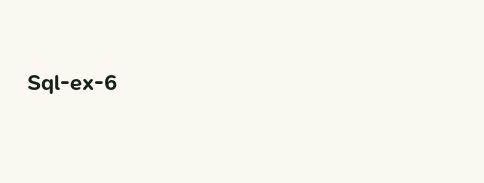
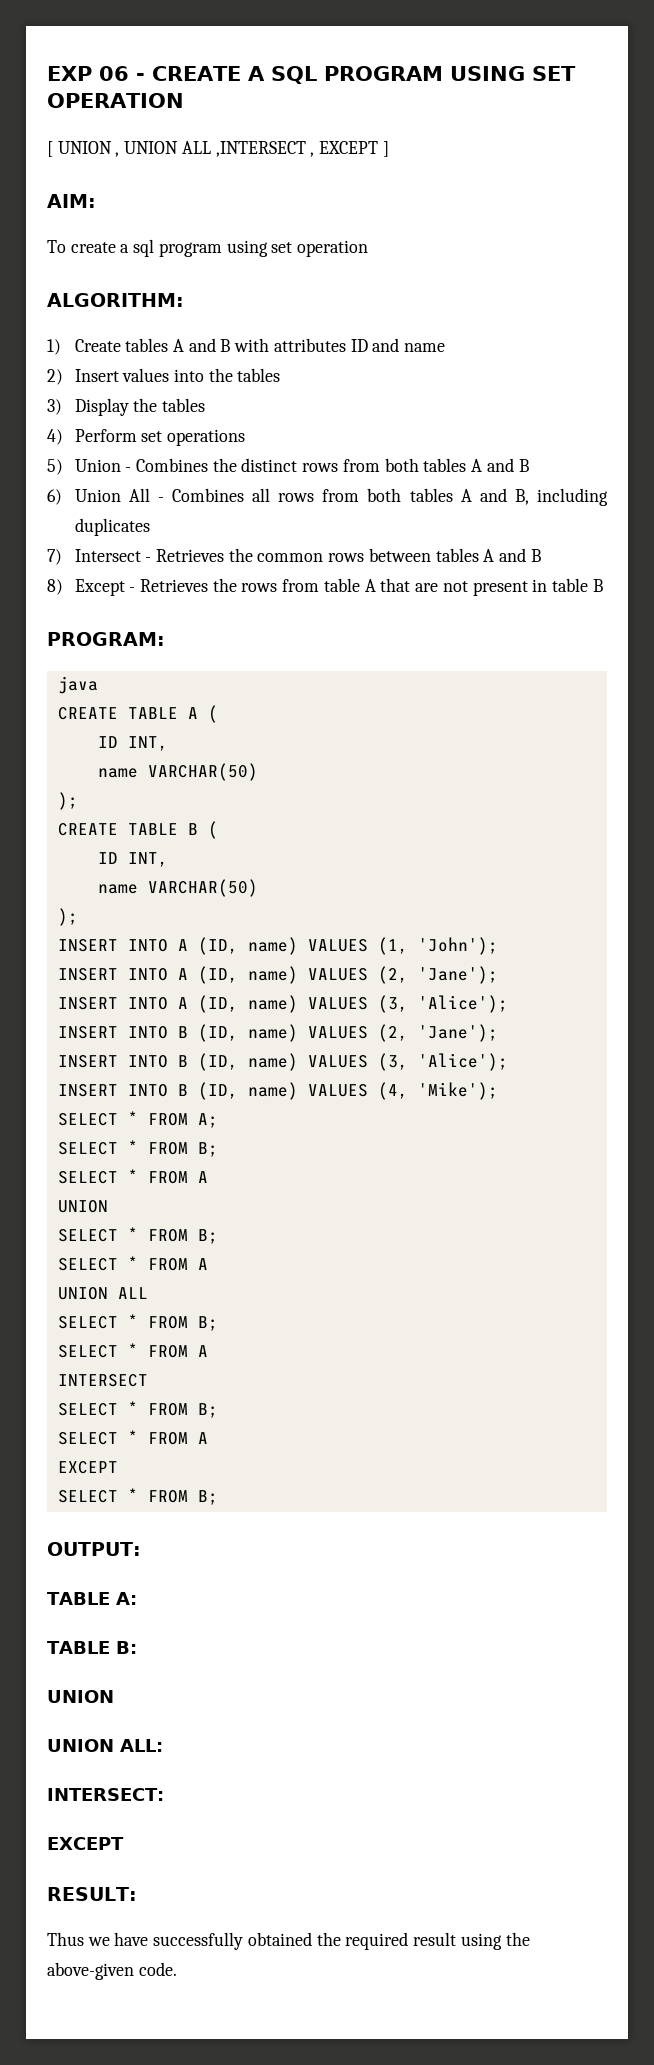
- Sql-ex-6
+ EXP 06 - CREATE A SQL PROGRAM USING SET OPERATION
+ [ UNION , UNION ALL ,INTERSECT , EXCEPT ]
+ AIM:
+ To create a sql program using set operation
+ ALGORITHM:
+ 1) Create tables A and B with attributes ID and name
+ 2) Insert values into the tables
+ 3) Display the tables
+ 4) Perform set operations
+ 5) Union - Combines the distinct rows from both tables A and B
+ 6) Union All - Combines all rows from both tables A and B, including duplicates
+ 7) Intersect - Retrieves the common rows between tables A and B
+ 8) Except - Retrieves the rows from table A that are not present in table B
+ PROGRAM:
+ java
+ CREATE TABLE A (
+ ID INT,
+ name VARCHAR(50)
+ );
+ CREATE TABLE B (
+ ID INT,
+ name VARCHAR(50)
+ );
+ INSERT INTO A (ID, name) VALUES (1, 'John');
+ INSERT INTO A (ID, name) VALUES (2, 'Jane');
+ INSERT INTO A (ID, name) VALUES (3, 'Alice');
+ INSERT INTO B (ID, name) VALUES (2, 'Jane');
+ INSERT INTO B (ID, name) VALUES (3, 'Alice');
+ INSERT INTO B (ID, name) VALUES (4, 'Mike');
+ SELECT * FROM A;
+ SELECT * FROM B;
+ SELECT * FROM A
+ UNION
+ SELECT * FROM B;
+ SELECT * FROM A
+ UNION ALL
+ SELECT * FROM B;
+ SELECT * FROM A
+ INTERSECT
+ SELECT * FROM B;
+ SELECT * FROM A
+ EXCEPT
+ SELECT * FROM B;
+ OUTPUT:
+ TABLE A:
+ TABLE B:
+ UNION
+ UNION ALL:
+ INTERSECT:
+ EXCEPT
+ RESULT:
+ Thus we have successfully obtained the required result using the above-given code.

